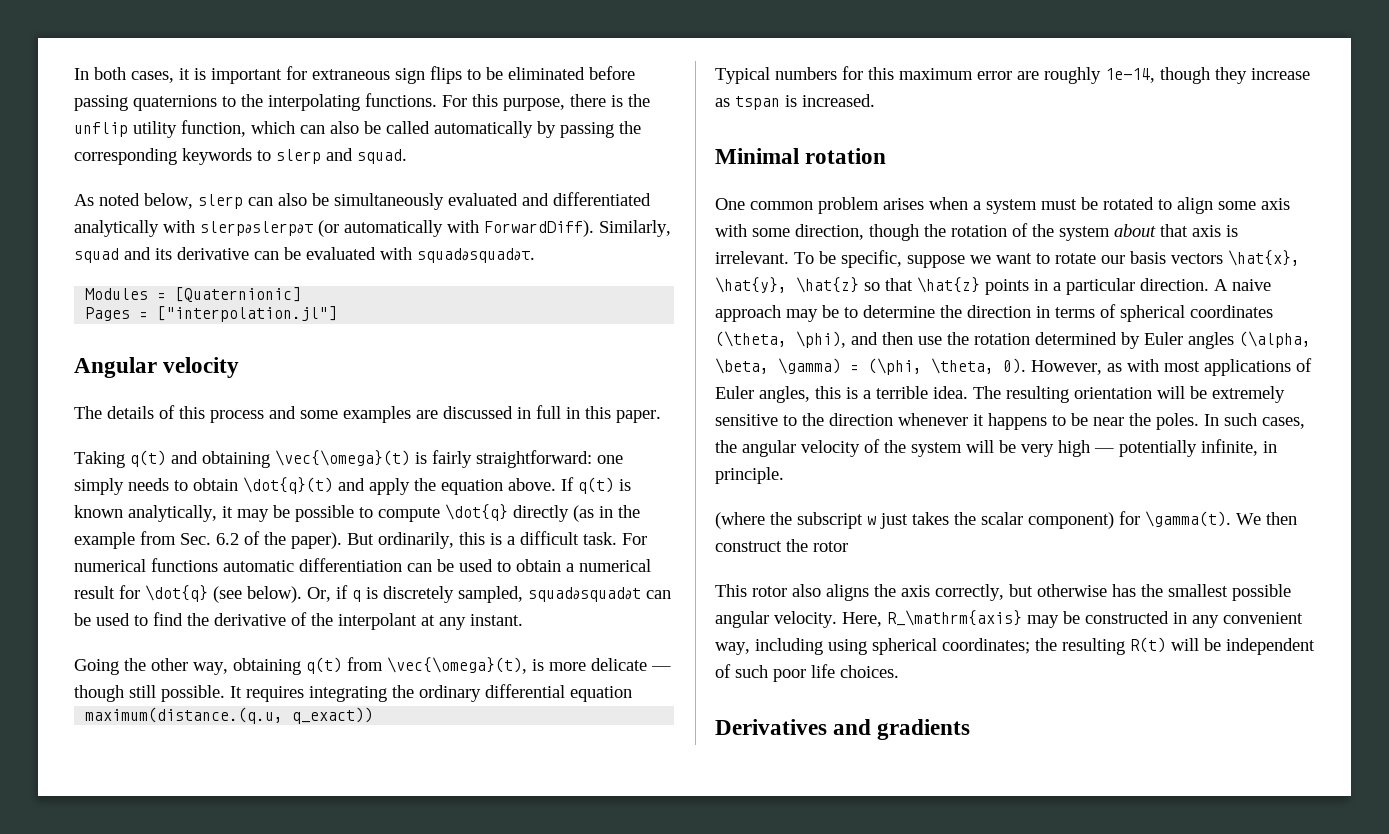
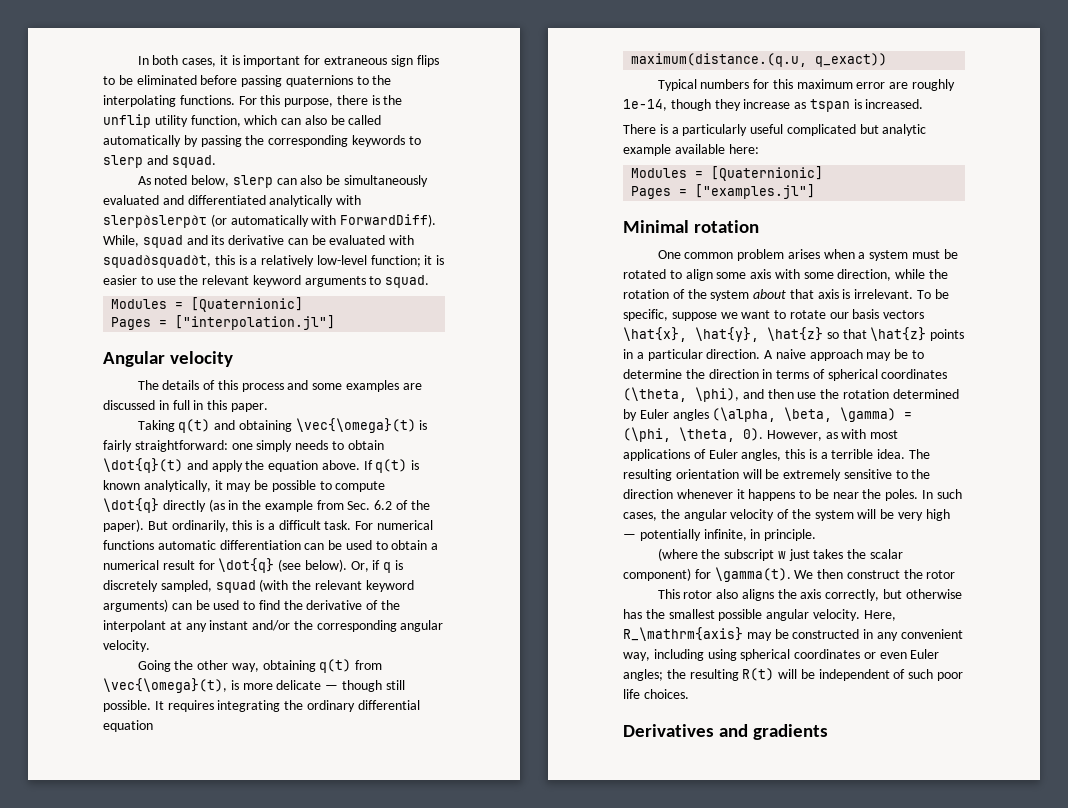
- Similarly, squad and its derivative can be evaluated with squad∂squad∂τ.
+ While, squad and its derivative can be evaluated with squad∂squad∂t, this is a relatively low-level function; it is easier to use the relevant keyword arguments to squad.
- Or, if q is discretely sampled, squad∂squad∂t can be used to find the derivative of the interpolant at any instant.
+ Or, if q is discretely sampled, squad (with the relevant keyword arguments) can be used to find the derivative of the interpolant at any instant and/or the corresponding angular velocity.
+ There is a particularly useful complicated but analytic example available here:
+ Modules = [Quaternionic]
+ Pages = ["examples.jl"]
- One common problem arises when a system must be rotated to align some axis with some direction, though the rotation of the system about that axis is irrelevant.
+ One common problem arises when a system must be rotated to align some axis with some direction, while the rotation of the system about that axis is irrelevant.
- Here, R_\mathrm{axis} may be constructed in any convenient way, including using spherical coordinates; the resulting R(t) will be independent of such poor life choices.
+ Here, R_\mathrm{axis} may be constructed in any convenient way, including using spherical coordinates or even Euler angles; the resulting R(t) will be independent of such poor life choices.

